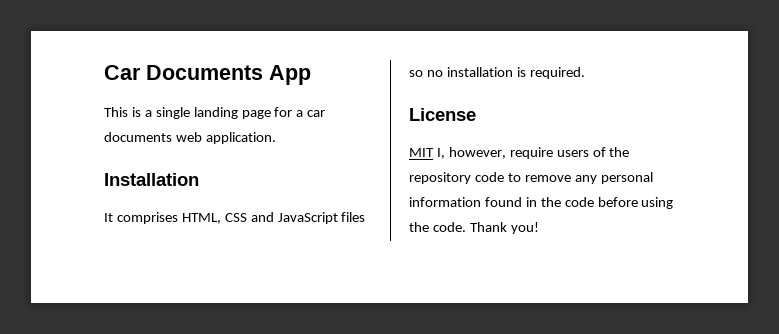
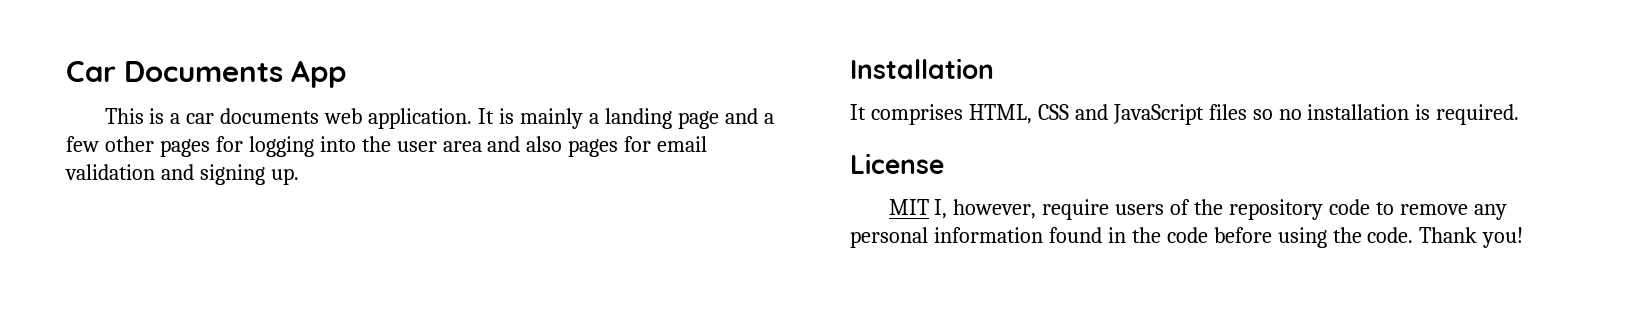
- This is a single landing page for a car documents web application.
+ This is a car documents web application. It is mainly a landing page and a few other pages for logging into the user area and also pages for email validation and signing up.

